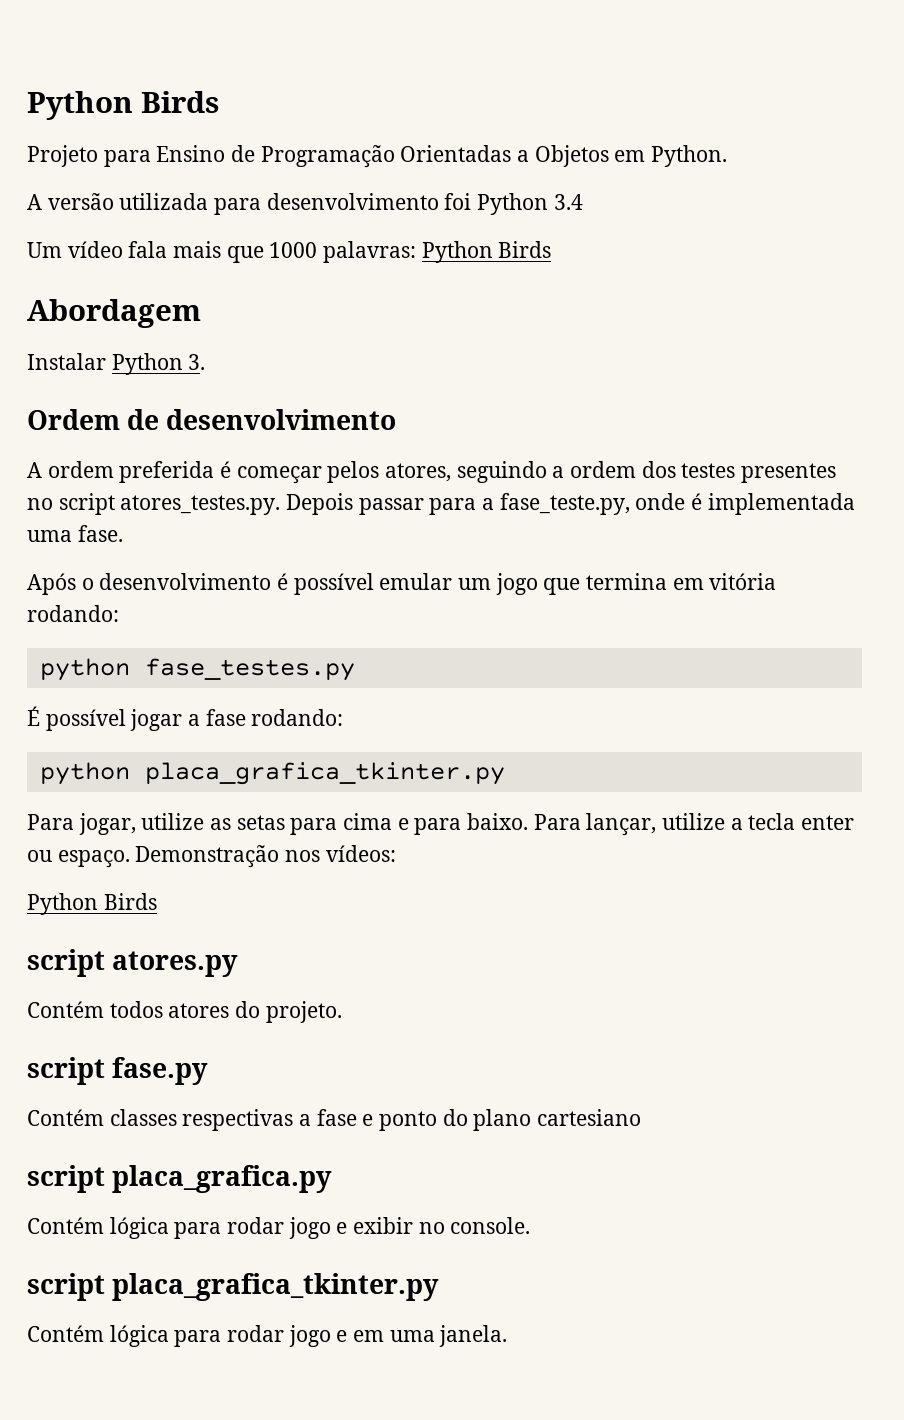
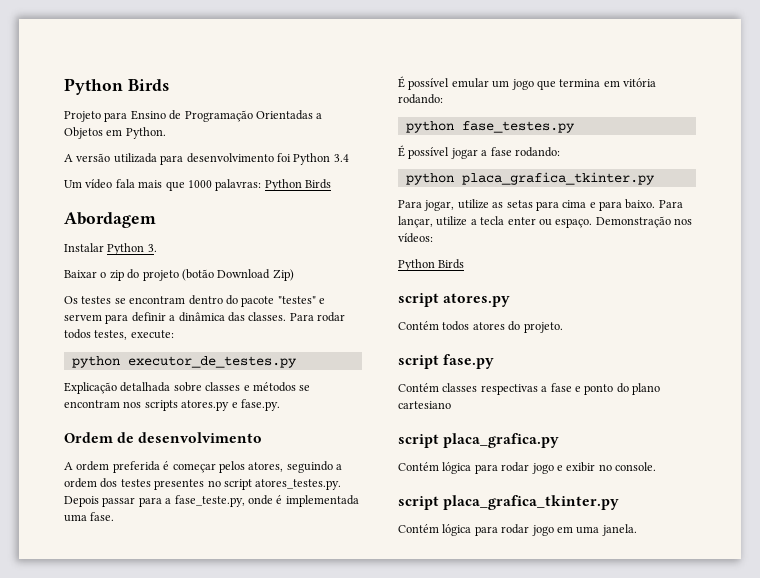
+ Baixar o zip do projeto (botão Download Zip)
+ Os testes se encontram dentro do pacote "testes" e servem para definir a dinâmica das classes. Para rodar todos testes, execute:
+ python executor_de_testes.py
+ Explicação detalhada sobre classes e métodos se encontram nos scripts atores.py e fase.py.
- Após o desenvolvimento é possível emular um jogo que termina em vitória rodando:
+ É possível emular um jogo que termina em vitória rodando:
- Contém lógica para rodar jogo e em uma janela.
+ Contém lógica para rodar jogo em uma janela.

